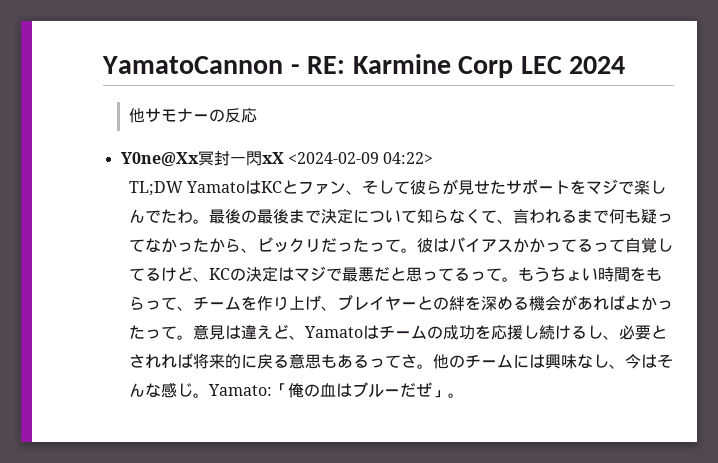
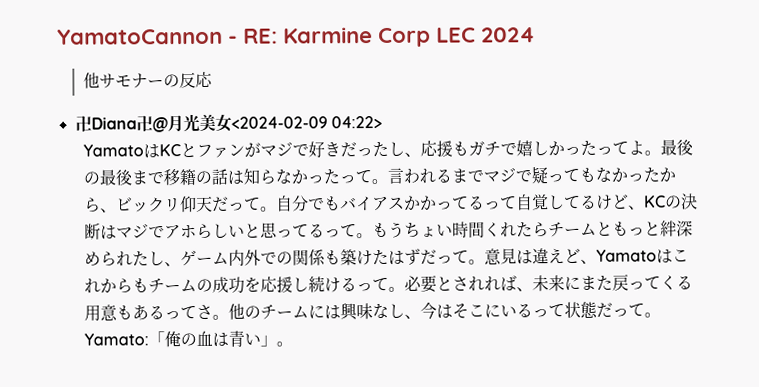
- Y0ne@Xx冥封一閃xX <2024-02-09 04:22>
+ 卍Diana卍@月光美女<2024-02-09 04:22>
- TL;DW YamatoはKCとファン、そして彼らが見せたサポートをマジで楽しんでたわ。最後の最後まで決定について知らなくて、言われるまで何も疑ってなかったから、ビックリだったって。彼はバイアスかかってるって自覚してるけど、KCの決定はマジで最悪だと思ってるって。
+ YamatoはKCとファンがマジで好きだったし、応援もガチで嬉しかったってよ。最後の最後まで移籍の話は知らなかったって。言われるまでマジで疑ってもなかったから、ビックリ仰天だって。自分でもバイアスかかってるって自覚してるけど、KCの決断はマジでアホらしいと思ってるって。
- もうちょい時間をもらって、チームを作り上げ、プレイヤーとの絆を深める機会があればよかったって。
+ もうちょい時間くれたらチームともっと絆深められたし、ゲーム内外での関係も築けたはずだって。
- 意見は違えど、Yamatoはチームの成功を応援し続けるし、必要とされれば将来的に戻る意思もあるってさ。
+ 意見は違えど、Yamatoはこれからもチームの成功を応援し続けるって。必要とされれば、未来にまた戻ってくる用意もあるってさ。
- 他のチームには興味なし、今はそんな感じ。
+ 他のチームには興味なし、今はそこにいるって状態だって。
- Yamato:「俺の血はブルーだぜ」。
+ Yamato:「俺の血は青い」。

